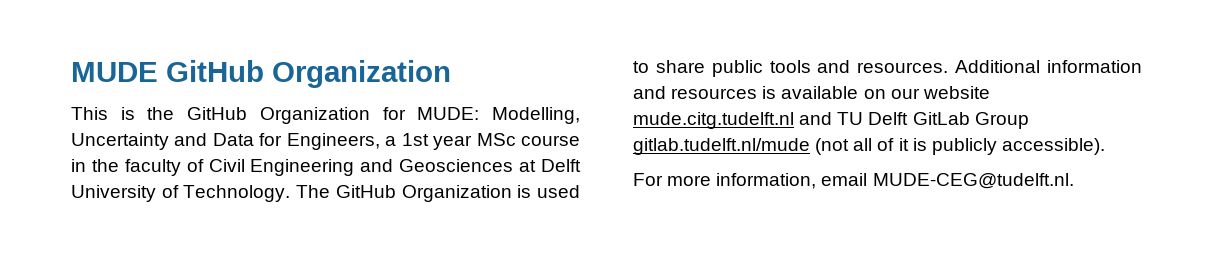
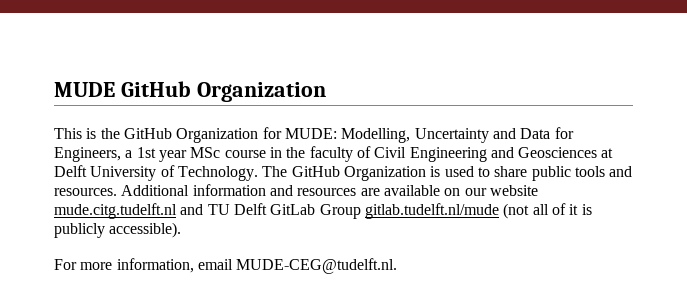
- Additional information and resources is available on our website mude.citg.tudelft.nl and TU Delft GitLab Group gitlab.tudelft.nl/mude (not all of it is publicly accessible).
+ Additional information and resources are available on our website mude.citg.tudelft.nl and TU Delft GitLab Group gitlab.tudelft.nl/mude (not all of it is publicly accessible).

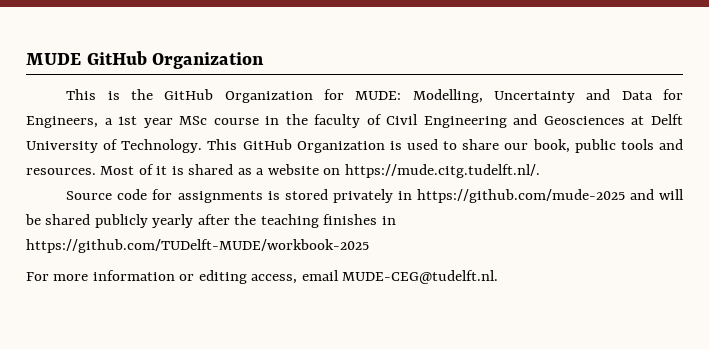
- The GitHub Organization is used to share public tools and resources.
+ This GitHub Organization is used to share our book, public tools and resources.
- Additional information and resources are available on our website mude.citg.tudelft.nl and TU Delft GitLab Group gitlab.tudelft.nl/mude (not all of it is publicly accessible).
- For more information, email MUDE-CEG@tudelft.nl.
+ Most of it is shared as a website on https://mude.citg.tudelft.nl/.
+ Source code for assignments is stored privately in https://github.com/mude-2025 and will be shared publicly yearly after the teaching finishes in https://github.com/TUDelft-MUDE/workbook-2025
+ For more information or editing access, email MUDE-CEG@tudelft.nl.

